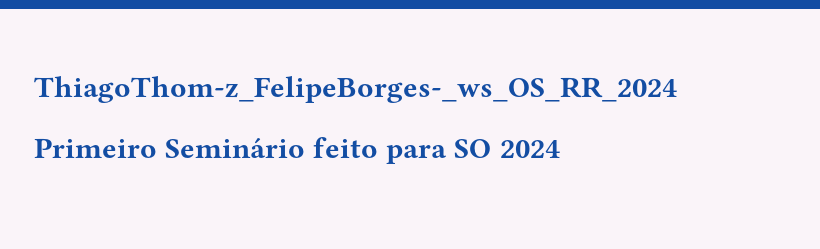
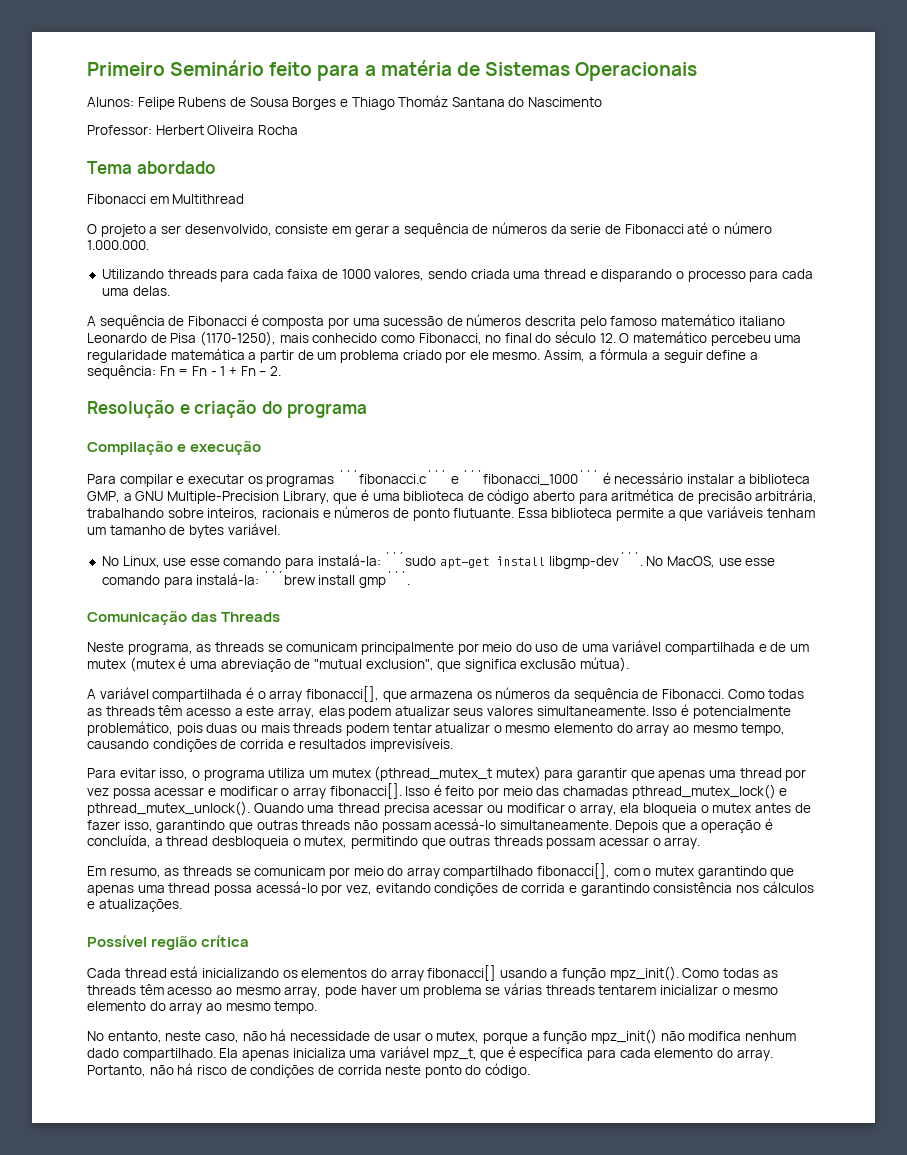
- ThiagoThom-z_FelipeBorges-_ws_OS_RR_2024
- Primeiro Seminário feito para SO 2024
+ Primeiro Seminário feito para a matéria de Sistemas Operacionais
+ Alunos: Felipe Rubens de Sousa Borges e Thiago Thomáz Santana do Nascimento
+ Professor: Herbert Oliveira Rocha
+ Tema abordado
+ Fibonacci em Multithread
+ O projeto a ser desenvolvido, consiste em gerar a sequência de números da serie de Fibonacci até o número 1.000.000.
+ Utilizando threads para cada faixa de 1000 valores, sendo criada uma thread e disparando o processo para cada uma delas.
+ A sequência de Fibonacci é composta por uma sucessão de números descrita pelo famoso matemático italiano Leonardo de Pisa (1170-1250), mais conhecido como Fibonacci, no final do século 12. O matemático percebeu uma regularidade matemática a partir de um problema criado por ele mesmo. Assim, a fórmula a seguir define a sequência: Fn = Fn - 1 + Fn – 2.
+ Resolução e criação do programa
+ Compilação e execução
+ Para compilar e executar os programas ´´´fibonacci.c´´´ e ´´´fibonacci_1000´´´ é necessário instalar a biblioteca GMP, a GNU Multiple-Precision Library, que é uma biblioteca de código aberto para aritmética de precisão arbitrária, trabalhando sobre inteiros, racionais e números de ponto flutuante. Essa biblioteca permite a que variáveis tenham um tamanho de bytes variável.
+ No Linux, use esse comando para instalá-la: ´´´sudo apt-get install libgmp-dev´´´. No MacOS, use esse comando para instalá-la: ´´´brew install gmp´´´.
+ Comunicação das Threads
+ Neste programa, as threads se comunicam principalmente por meio do uso de uma variável compartilhada e de um mutex (mutex é uma abreviação de "mutual exclusion", que significa exclusão mútua).
+ A variável compartilhada é o array fibonacci[], que armazena os números da sequência de Fibonacci. Como todas as threads têm acesso a este array, elas podem atualizar seus valores simultaneamente. Isso é potencialmente problemático, pois duas ou mais threads podem tentar atualizar o mesmo elemento do array ao mesmo tempo, causando condições de corrida e resultados imprevisíveis.
+ Para evitar isso, o programa utiliza um mutex (pthread_mutex_t mutex) para garantir que apenas uma thread por vez possa acessar e modificar o array fibonacci[]. Isso é feito por meio das chamadas pthread_mutex_lock() e pthread_mutex_unlock(). Quando uma thread precisa acessar ou modificar o array, ela bloqueia o mutex antes de fazer isso, garantindo que outras threads não possam acessá-lo simultaneamente. Depois que a operação é concluída, a thread desbloqueia o mutex, permitindo que outras threads possam acessar o array.
+ Em resumo, as threads se comunicam por meio do array compartilhado fibonacci[], com o mutex garantindo que apenas uma thread possa acessá-lo por vez, evitando condições de corrida e garantindo consistência nos cálculos e atualizações.
+ Possível região crítica
+ Cada thread está inicializando os elementos do array fibonacci[] usando a função mpz_init(). Como todas as threads têm acesso ao mesmo array, pode haver um problema se várias threads tentarem inicializar o mesmo elemento do array ao mesmo tempo.
+ No entanto, neste caso, não há necessidade de usar o mutex, porque a função mpz_init() não modifica nenhum dado compartilhado. Ela apenas inicializa uma variável mpz_t, que é específica para cada elemento do array. Portanto, não há risco de condições de corrida neste ponto do código.

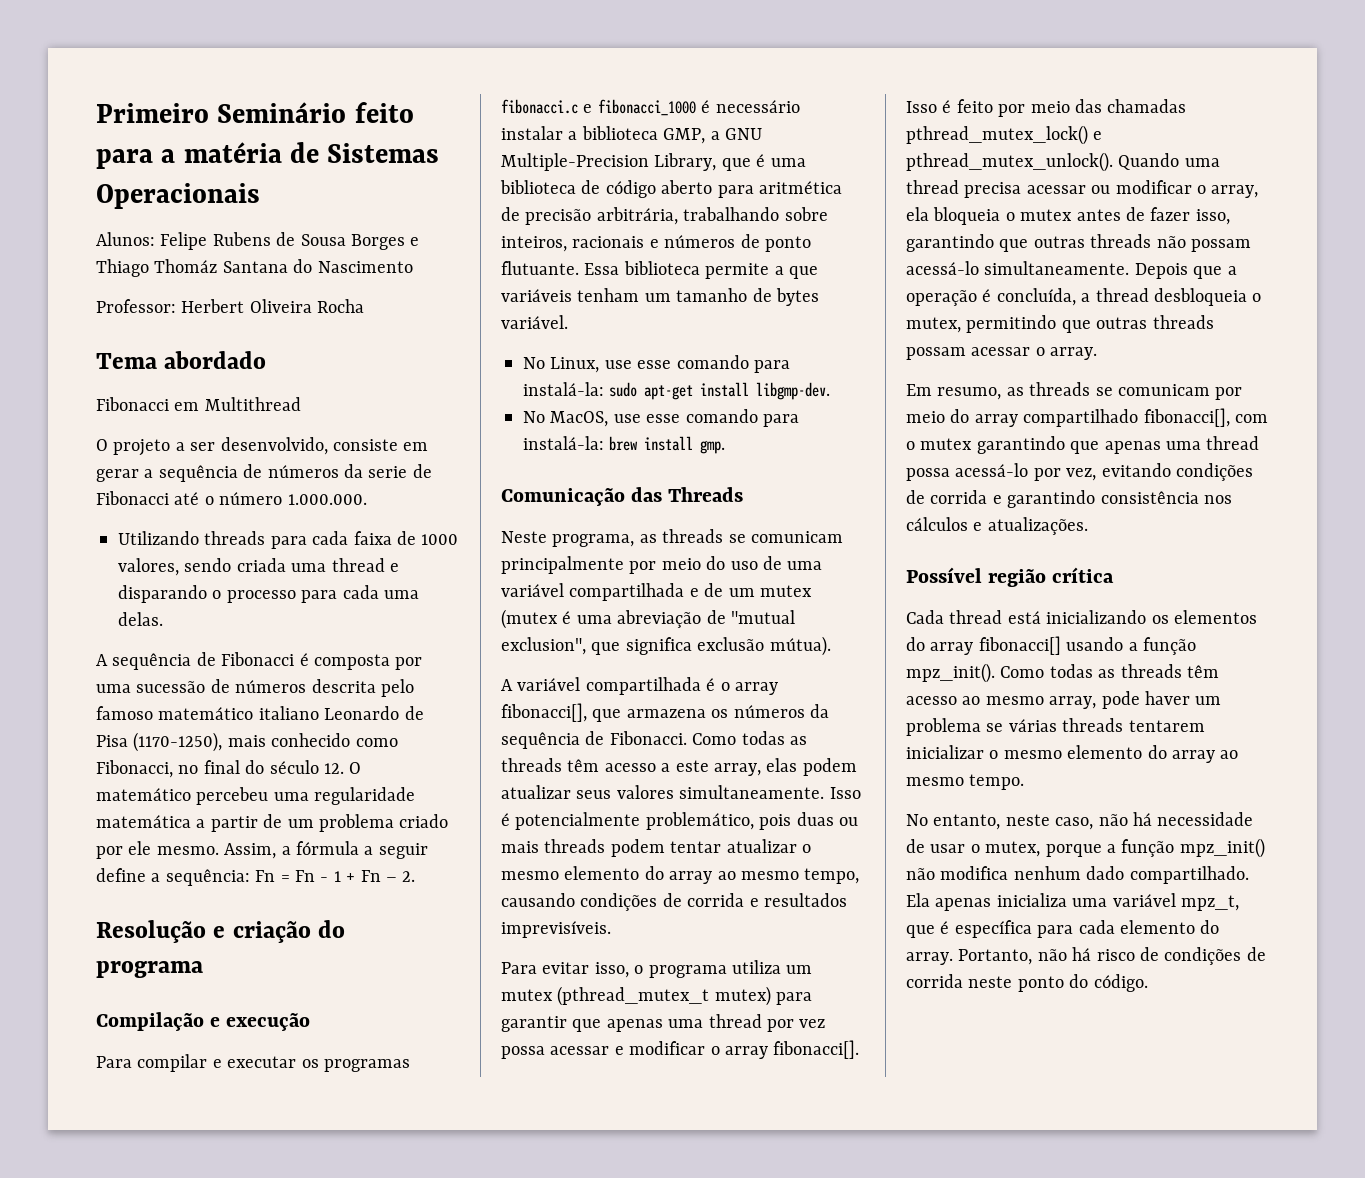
- Para compilar e executar os programas ´´´fibonacci.c´´´ e ´´´fibonacci_1000´´´ é necessário instalar a biblioteca GMP, a GNU Multiple-Precision Library, que é uma biblioteca de código aberto para aritmética de precisão arbitrária, trabalhando sobre inteiros, racionais e números de ponto flutuante.
+ Para compilar e executar os programas fibonacci.c e fibonacci_1000 é necessário instalar a biblioteca GMP, a GNU Multiple-Precision Library, que é uma biblioteca de código aberto para aritmética de precisão arbitrária, trabalhando sobre inteiros, racionais e números de ponto flutuante.
- No Linux, use esse comando para instalá-la: ´´´sudo apt-get install libgmp-dev´´´. No MacOS, use esse comando para instalá-la: ´´´brew install gmp´´´.
+ No Linux, use esse comando para instalá-la: sudo apt-get install libgmp-dev.
+ No MacOS, use esse comando para instalá-la: brew install gmp.

